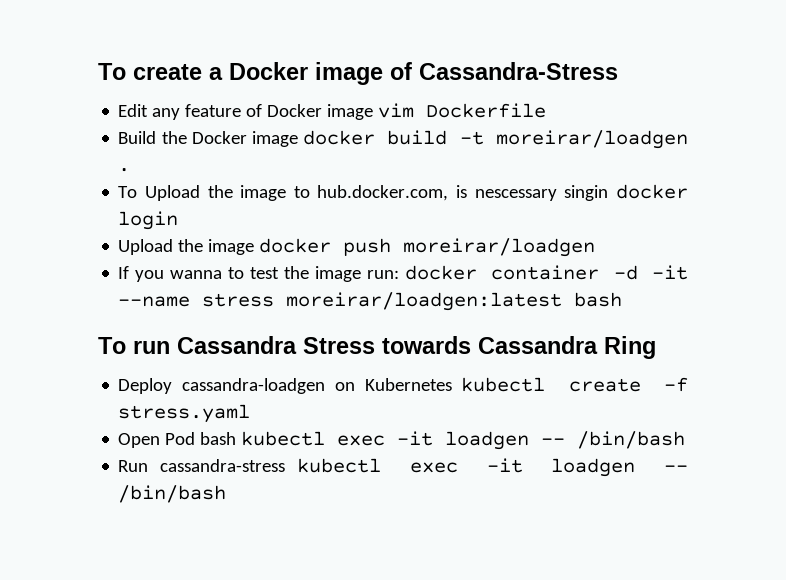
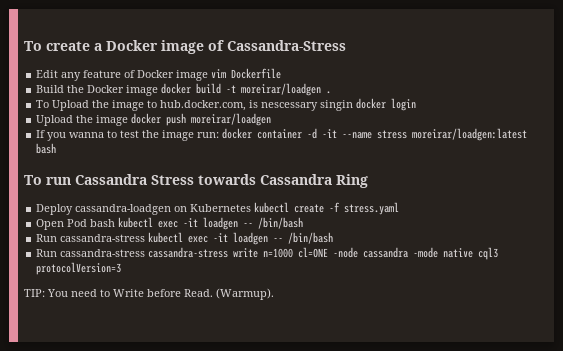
+ Run cassandra-stress cassandra-stress write n=1000 cl=ONE -node cassandra -mode native cql3 protocolVersion=3
+ TIP: You need to Write before Read. (Warmup).

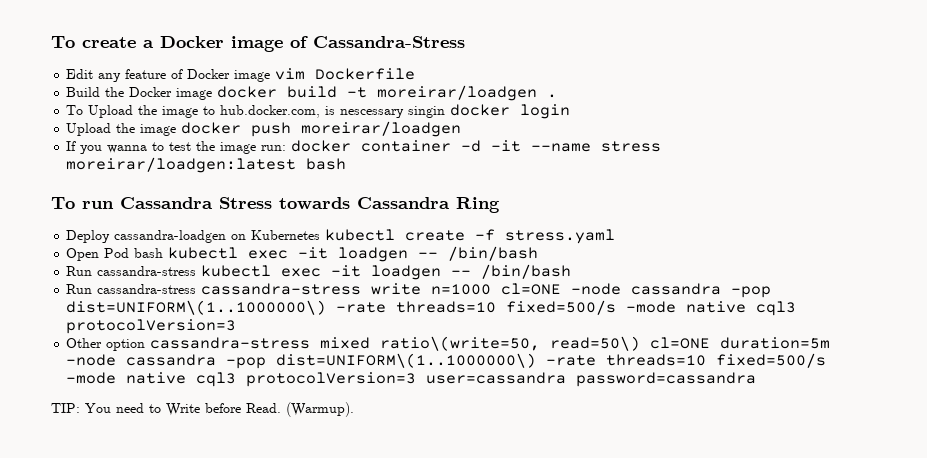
- Run cassandra-stress cassandra-stress write n=1000 cl=ONE -node cassandra -mode native cql3 protocolVersion=3
+ Run cassandra-stress cassandra-stress write n=1000 cl=ONE -node cassandra -pop dist=UNIFORM\(1..1000000\) -rate threads=10 fixed=500/s -mode native cql3 protocolVersion=3
+ Other option cassandra-stress mixed ratio\(write=50, read=50\) cl=ONE duration=5m -node cassandra -pop dist=UNIFORM\(1..1000000\) -rate threads=10 fixed=500/s -mode native cql3 protocolVersion=3 user=cassandra password=cassandra

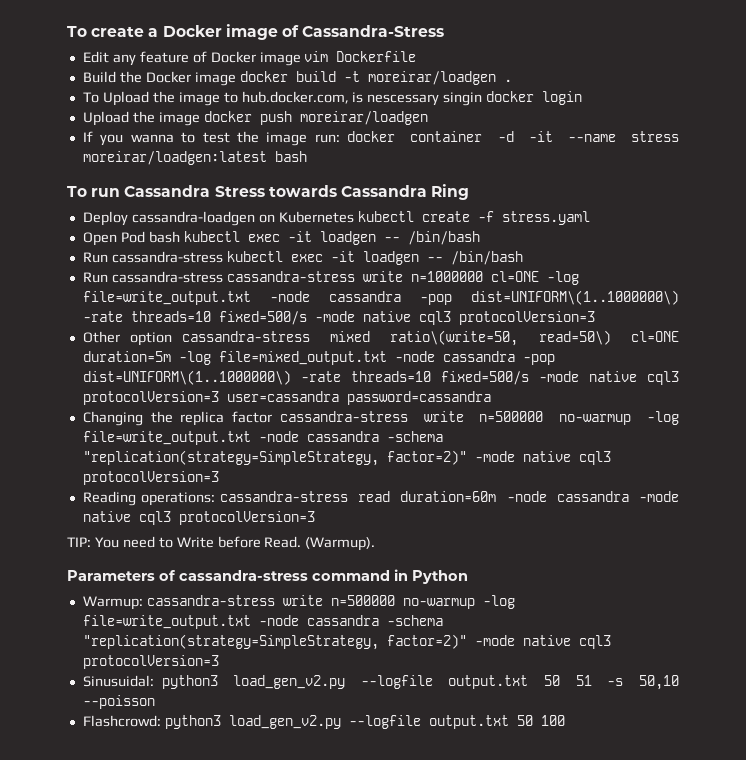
- Run cassandra-stress cassandra-stress write n=1000 cl=ONE -node cassandra -pop dist=UNIFORM\(1..1000000\) -rate threads=10 fixed=500/s -mode native cql3 protocolVersion=3
+ Run cassandra-stress cassandra-stress write n=1000000 cl=ONE -log file=write_output.txt -node cassandra -pop dist=UNIFORM\(1..1000000\) -rate threads=10 fixed=500/s -mode native cql3 protocolVersion=3
- Other option cassandra-stress mixed ratio\(write=50, read=50\) cl=ONE duration=5m -node cassandra -pop dist=UNIFORM\(1..1000000\) -rate threads=10 fixed=500/s -mode native cql3 protocolVersion=3 user=cassandra password=cassandra
+ Other option cassandra-stress mixed ratio\(write=50, read=50\) cl=ONE duration=5m -log file=mixed_output.txt -node cassandra -pop dist=UNIFORM\(1..1000000\) -rate threads=10 fixed=500/s -mode native cql3 protocolVersion=3 user=cassandra password=cassandra
+ Changing the replica factor cassandra-stress write n=500000 no-warmup -log file=write_output.txt -node cassandra -schema "replication(strategy=SimpleStrategy, factor=2)" -mode native cql3 protocolVersion=3
+ Reading operations: cassandra-stress read duration=60m -node cassandra -mode native cql3 protocolVersion=3
+ Parameters of cassandra-stress command in Python
+ Warmup: cassandra-stress write n=500000 no-warmup -log file=write_output.txt -node cassandra -schema "replication(strategy=SimpleStrategy, factor=2)" -mode native cql3 protocolVersion=3
+ Sinusuidal: python3 load_gen_v2.py --logfile output.txt 50 51 -s 50,10 --poisson
+ Flashcrowd: python3 load_gen_v2.py --logfile output.txt 50 100

